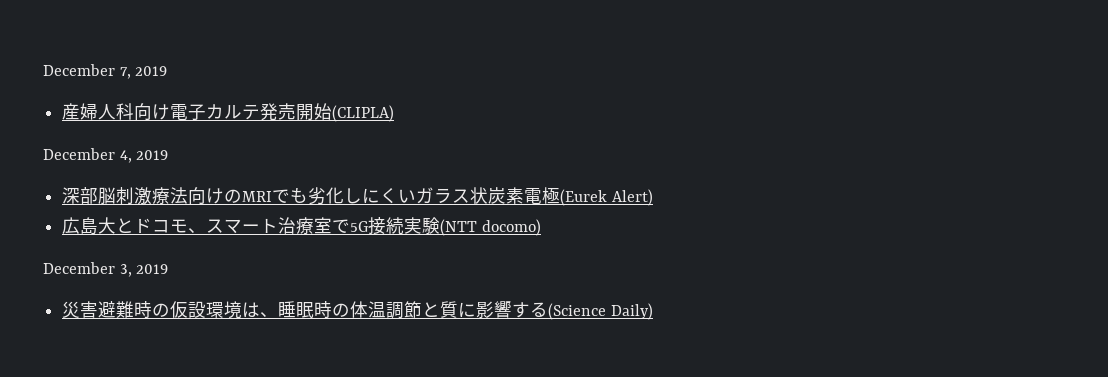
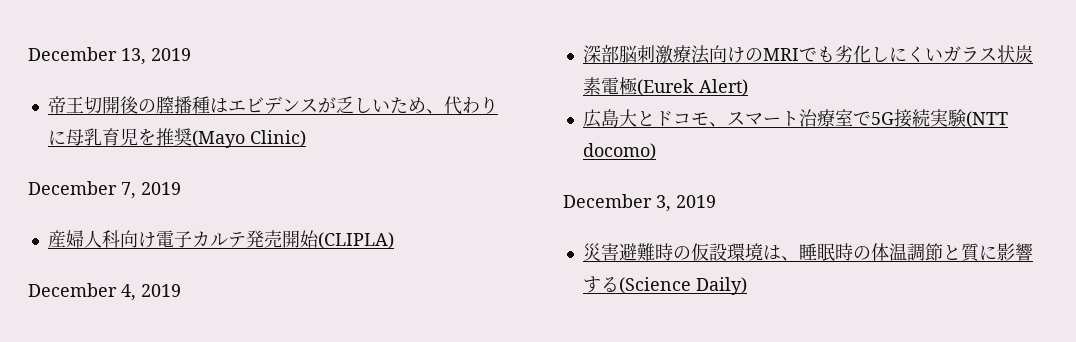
+ December 13, 2019
+ 帝王切開後の膣播種はエビデンスが乏しいため、代わりに母乳育児を推奨(Mayo Clinic)

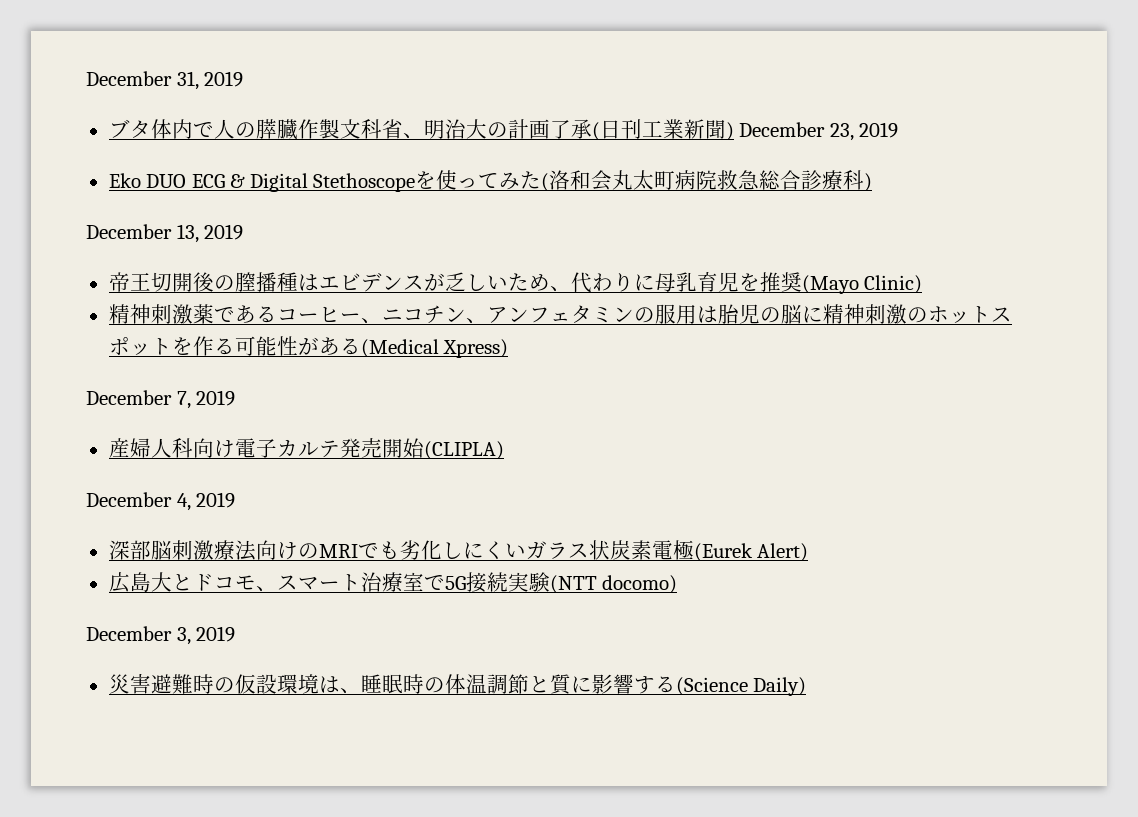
+ December 31, 2019
+ ブタ体内で人の膵臓作製文科省、明治大の計画了承(日刊工業新聞) December 23, 2019
+ Eko DUO ECG & Digital Stethoscopeを使ってみた(洛和会丸太町病院救急総合診療科)
+ 精神刺激薬であるコーヒー、ニコチン、アンフェタミンの服用は胎児の脳に精神刺激のホットスポットを作る可能性がある(Medical Xpress)

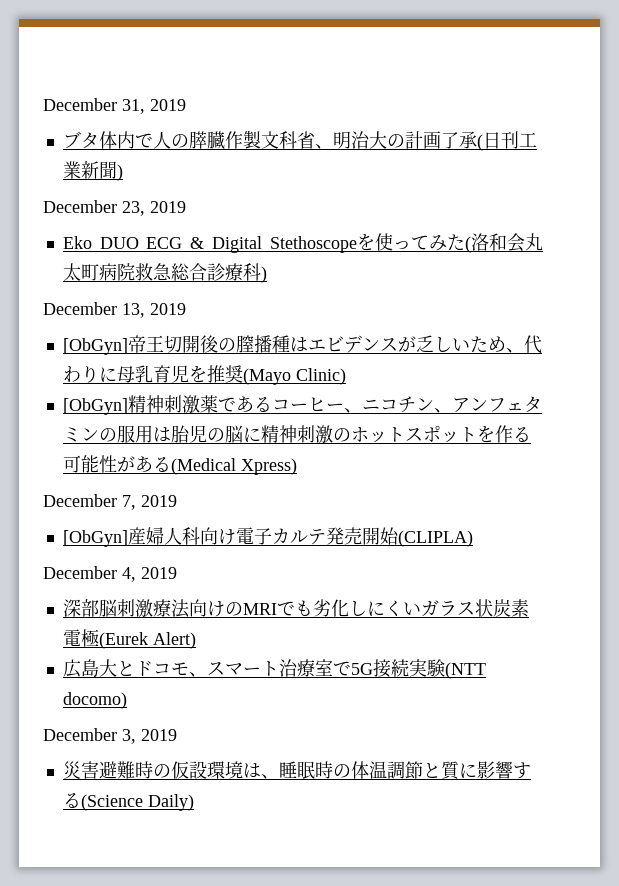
- ブタ体内で人の膵臓作製文科省、明治大の計画了承(日刊工業新聞) December 23, 2019
+ ブタ体内で人の膵臓作製文科省、明治大の計画了承(日刊工業新聞)
+ December 23, 2019
- 帝王切開後の膣播種はエビデンスが乏しいため、代わりに母乳育児を推奨(Mayo Clinic)
+ [ObGyn]帝王切開後の膣播種はエビデンスが乏しいため、代わりに母乳育児を推奨(Mayo Clinic)
- 精神刺激薬であるコーヒー、ニコチン、アンフェタミンの服用は胎児の脳に精神刺激のホットスポットを作る可能性がある(Medical Xpress)
+ [ObGyn]精神刺激薬であるコーヒー、ニコチン、アンフェタミンの服用は胎児の脳に精神刺激のホットスポットを作る可能性がある(Medical Xpress)
- 産婦人科向け電子カルテ発売開始(CLIPLA)
+ [ObGyn]産婦人科向け電子カルテ発売開始(CLIPLA)

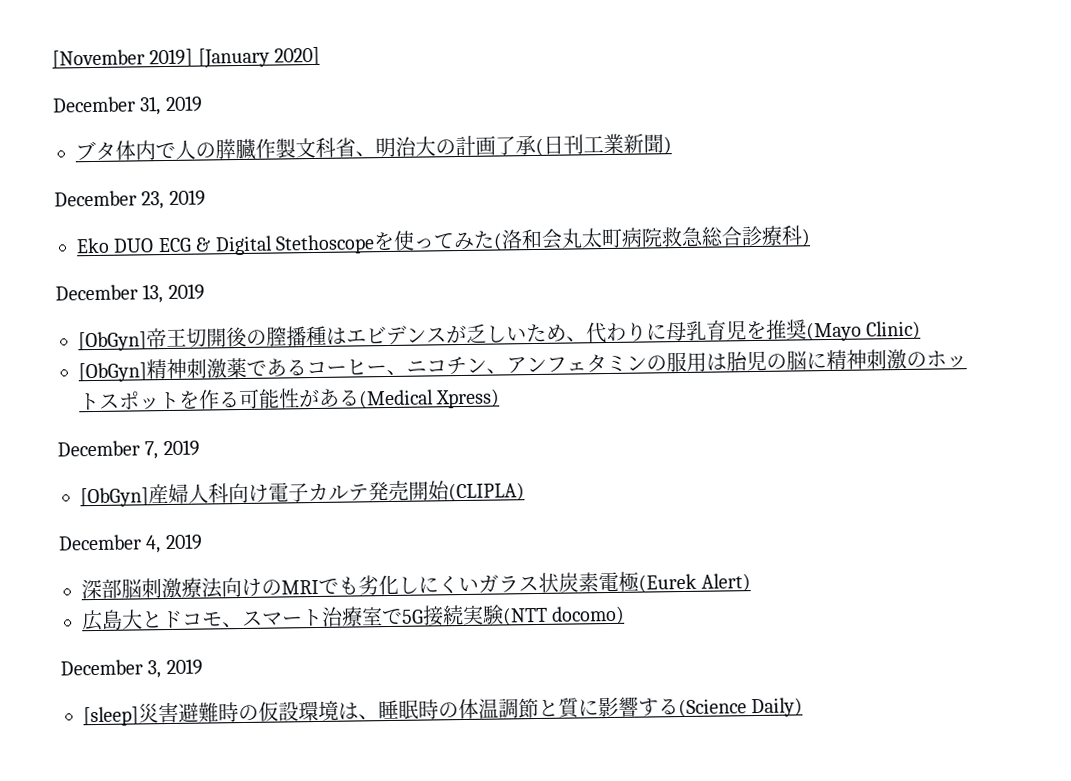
+ [November 2019] [January 2020]
- 災害避難時の仮設環境は、睡眠時の体温調節と質に影響する(Science Daily)
+ [sleep]災害避難時の仮設環境は、睡眠時の体温調節と質に影響する(Science Daily)

